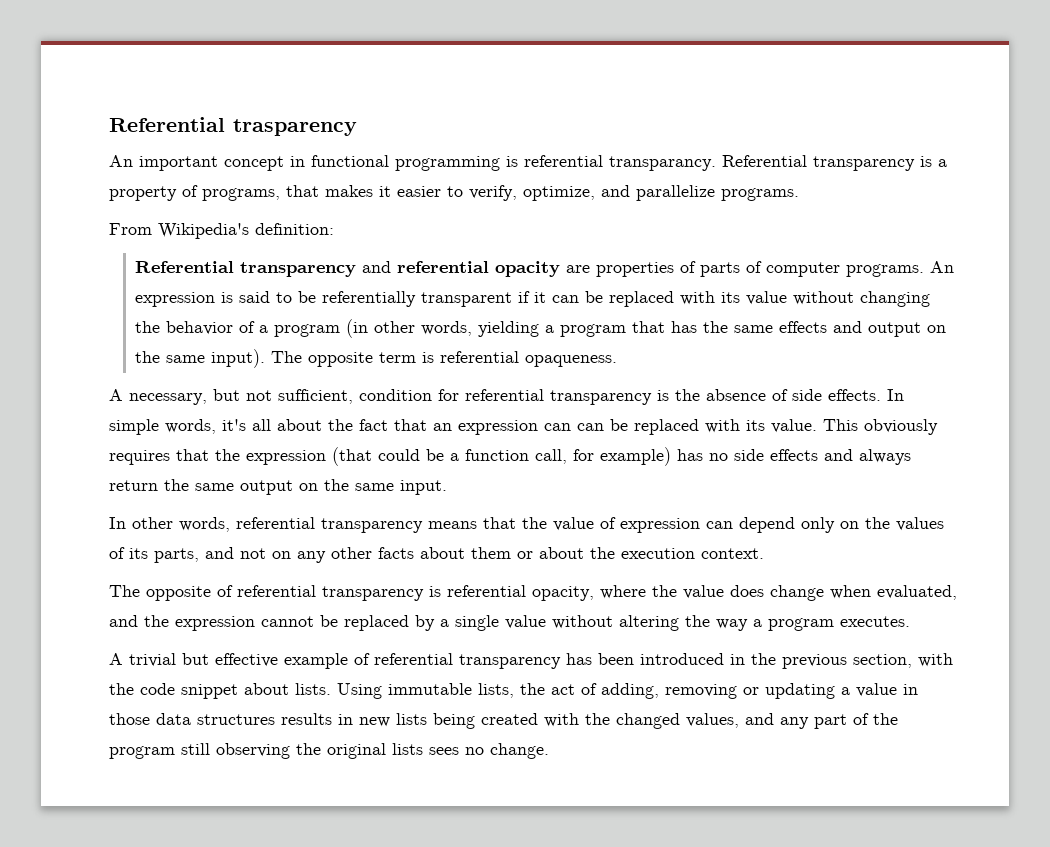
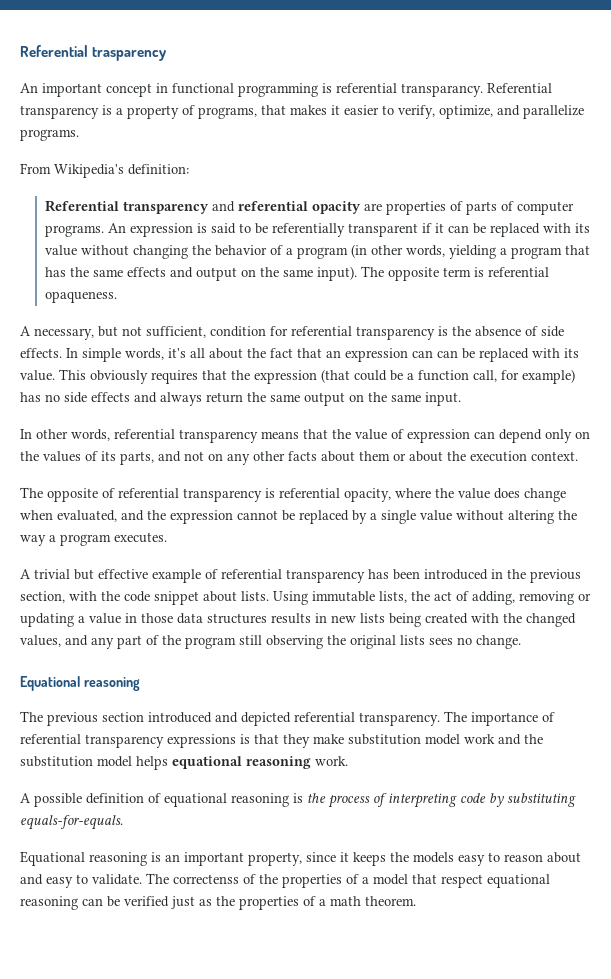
  Using immutable lists, the act of adding, removing or updating a value in those data structures results in new lists being created with the changed values, and any part of the program still observing the original lists sees no change.
+ Equational reasoning
+ The previous section introduced and depicted referential transparency. The importance of referential transparency expressions is that they make substitution model work and the substitution model helps equational reasoning work.
+ A possible definition of equational reasoning is the process of interpreting code by substituting equals-for-equals.
+ Equational reasoning is an important property, since it keeps the models easy to reason about and easy to validate. The correctenss of the properties of a model that respect equational reasoning can be verified just as the properties of a math theorem.

